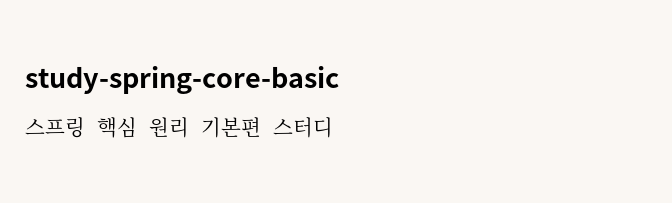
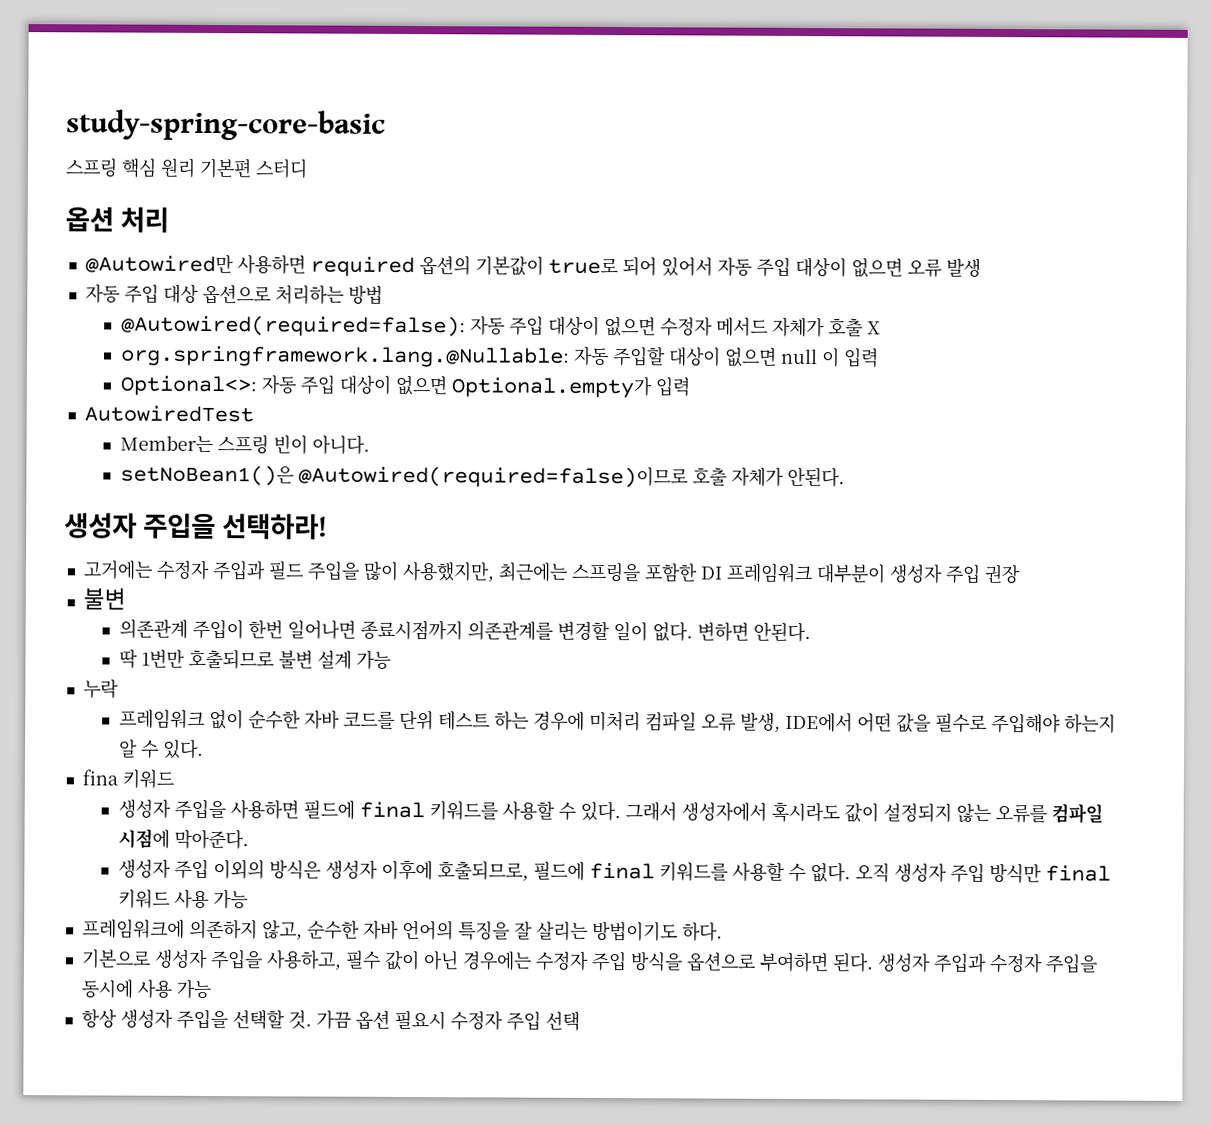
+ 옵션 처리
+ @Autowired만 사용하면 required 옵션의 기본값이 true로 되어 있어서 자동 주입 대상이 없으면 오류 발생
+ 자동 주입 대상 옵션으로 처리하는 방법
+ @Autowired(required=false): 자동 주입 대상이 없으면 수정자 메서드 자체가 호출 X
+ org.springframework.lang.@Nullable: 자동 주입할 대상이 없으면 null 이 입력
+ Optional<>: 자동 주입 대상이 없으면 Optional.empty가 입력
+ AutowiredTest
+ Member는 스프링 빈이 아니다.
+ setNoBean1()은 @Autowired(required=false)이므로 호출 자체가 안된다.
+ 생성자 주입을 선택하라!
+ 고거에는 수정자 주입과 필드 주입을 많이 사용했지만, 최근에는 스프링을 포함한 DI 프레임워크 대부분이 생성자 주입 권장
+ 불변
+ 의존관계 주입이 한번 일어나면 종료시점까지 의존관계를 변경할 일이 없다. 변하면 안된다.
+ 딱 1번만 호출되므로 불변 설계 가능
+ 누락
+ 프레임워크 없이 순수한 자바 코드를 단위 테스트 하는 경우에 미처리 컴파일 오류 발생, IDE에서 어떤 값을 필수로 주입해야 하는지 알 수 있다.
+ fina 키워드
+ 생성자 주입을 사용하면 필드에 final 키워드를 사용할 수 있다. 그래서 생성자에서 혹시라도 값이 설정되지 않는 오류를 컴파일 시점에 막아준다.
+ 생성자 주입 이외의 방식은 생성자 이후에 호출되므로, 필드에 final 키워드를 사용할 수 없다. 오직 생성자 주입 방식만 final 키워드 사용 가능
+ 프레임워크에 의존하지 않고, 순수한 자바 언어의 특징을 잘 살리는 방법이기도 하다.
+ 기본으로 생성자 주입을 사용하고, 필수 값이 아닌 경우에는 수정자 주입 방식을 옵션으로 부여하면 된다. 생성자 주입과 수정자 주입을 동시에 사용 가능
+ 항상 생성자 주입을 선택할 것. 가끔 옵션 필요시 수정자 주입 선택

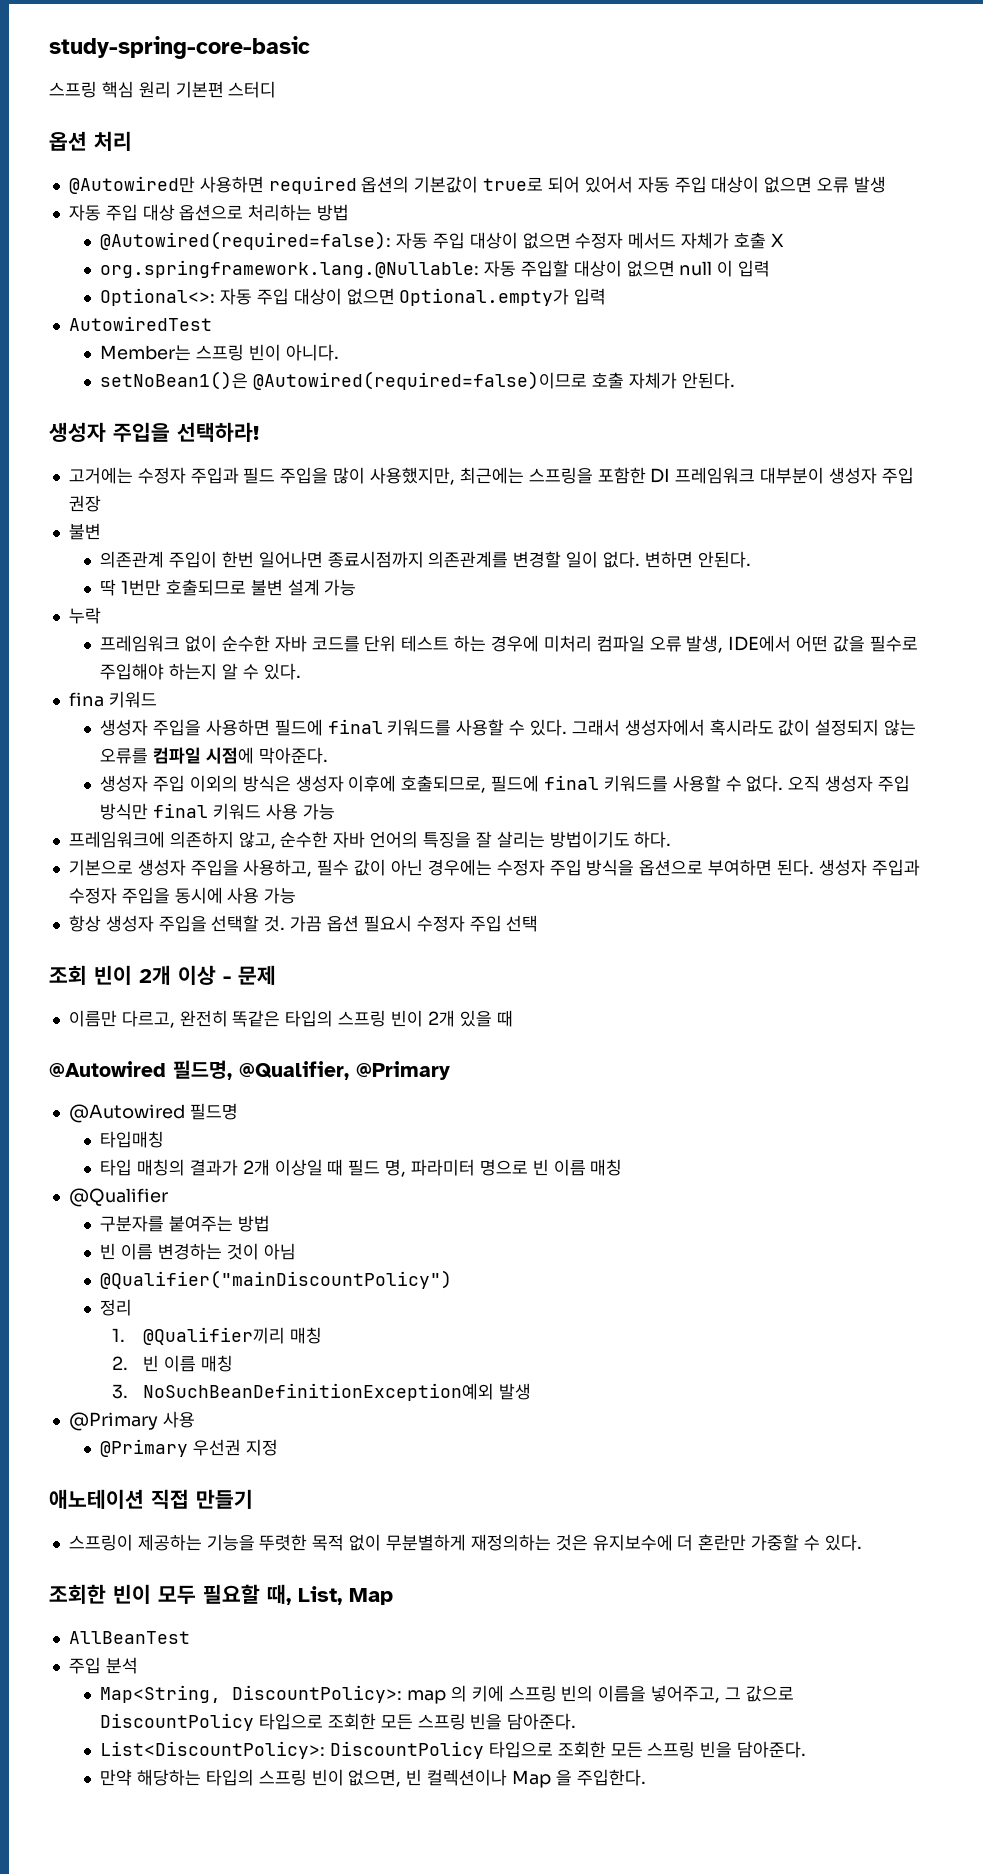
+ 조회 빈이 2개 이상 - 문제
+ 이름만 다르고, 완전히 똑같은 타입의 스프링 빈이 2개 있을 때
+ @Autowired 필드명, @Qualifier, @Primary
+ @Autowired 필드명
+ 타입매칭
+ 타입 매칭의 결과가 2개 이상일 때 필드 명, 파라미터 명으로 빈 이름 매칭
+ @Qualifier
+ 구분자를 붙여주는 방법
+ 빈 이름 변경하는 것이 아님
+ @Qualifier("mainDiscountPolicy")
+ 정리
+ 1. @Qualifier끼리 매칭
+ 2. 빈 이름 매칭
+ 3. NoSuchBeanDefinitionException예외 발생
+ @Primary 사용
+ @Primary 우선권 지정
+ 애노테이션 직접 만들기
+ 스프링이 제공하는 기능을 뚜렷한 목적 없이 무분별하게 재정의하는 것은 유지보수에 더 혼란만 가중할 수 있다.
+ 조회한 빈이 모두 필요할 때, List, Map
+ AllBeanTest
+ 주입 분석
+ Map<String, DiscountPolicy>: map 의 키에 스프링 빈의 이름을 넣어주고, 그 값으로 DiscountPolicy 타입으로 조회한 모든 스프링 빈을 담아준다.
+ List<DiscountPolicy>: DiscountPolicy 타입으로 조회한 모든 스프링 빈을 담아준다.
+ 만약 해당하는 타입의 스프링 빈이 없으면, 빈 컬렉션이나 Map 을 주입한다.

